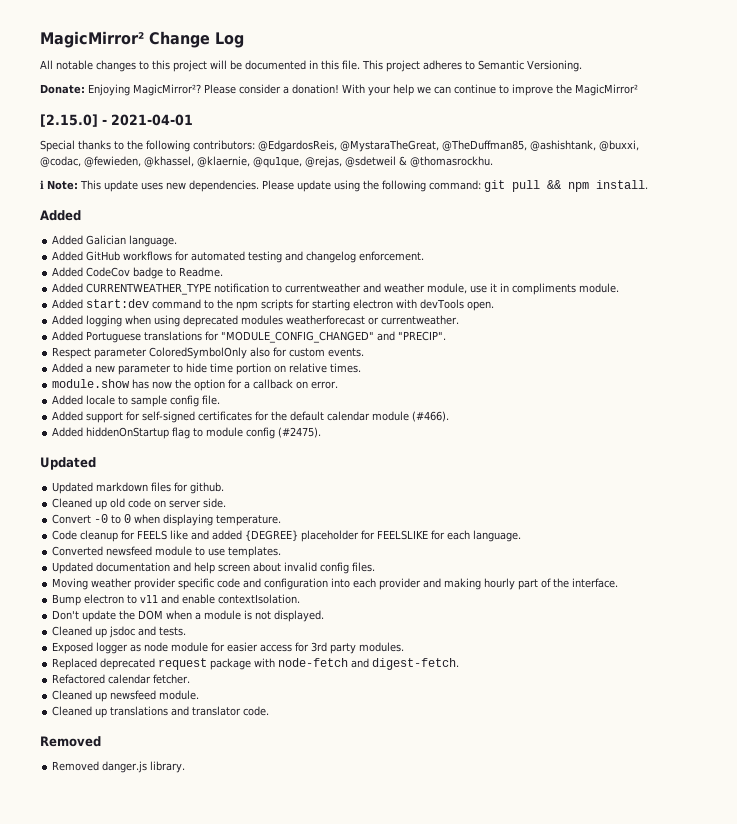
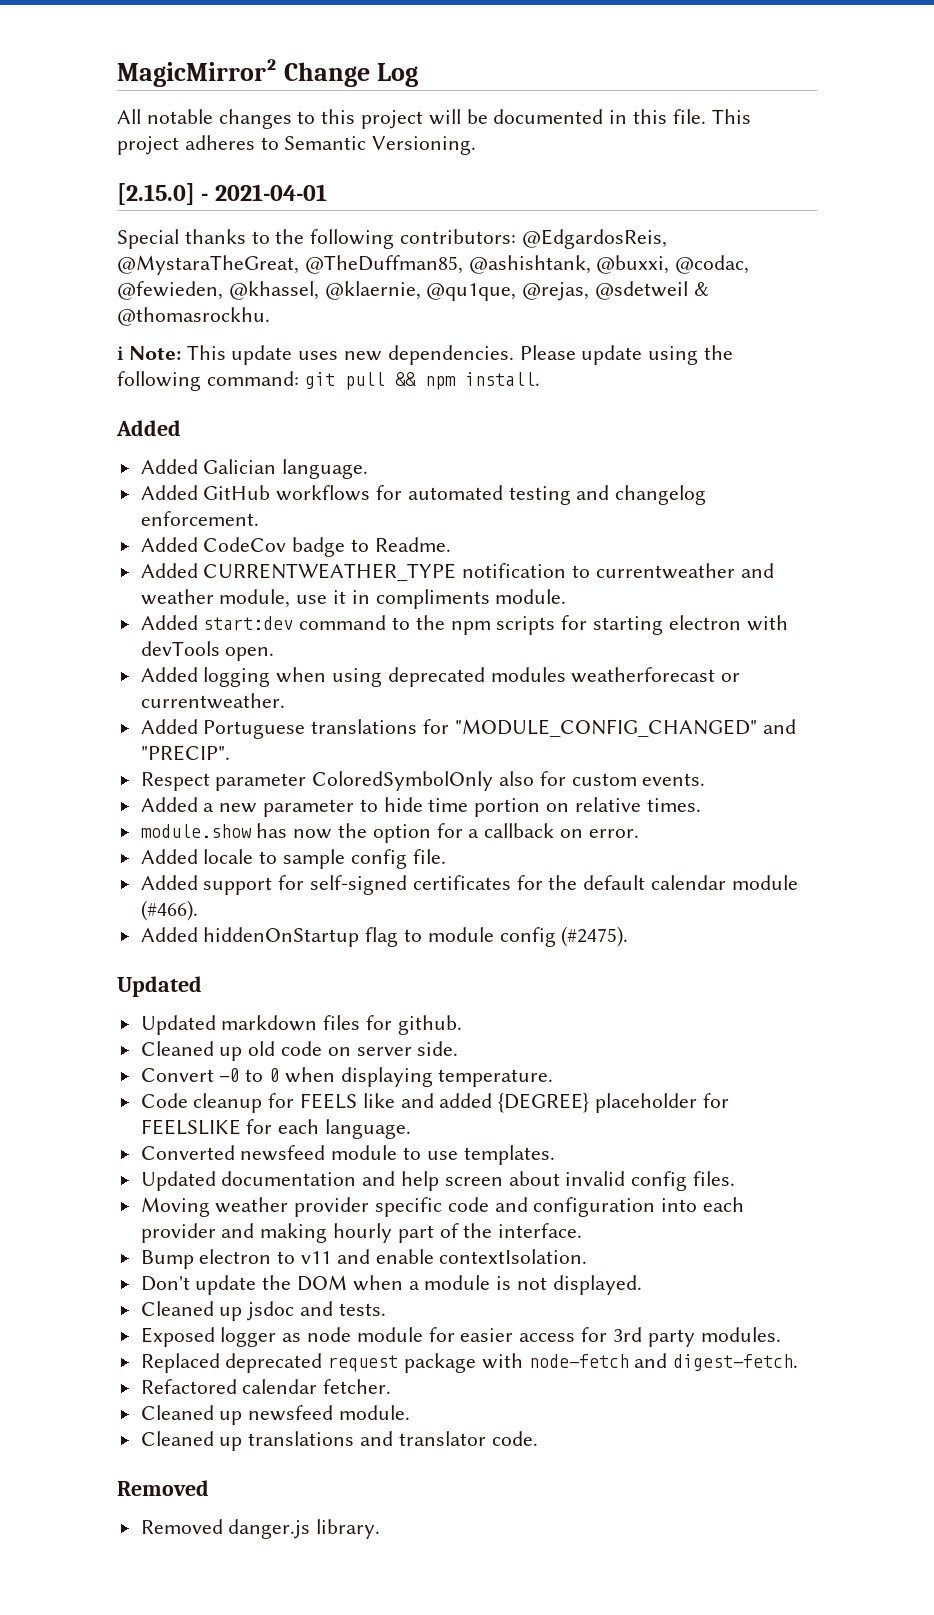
- Donate: Enjoying MagicMirror²? Please consider a donation! With your help we can continue to improve the MagicMirror²

